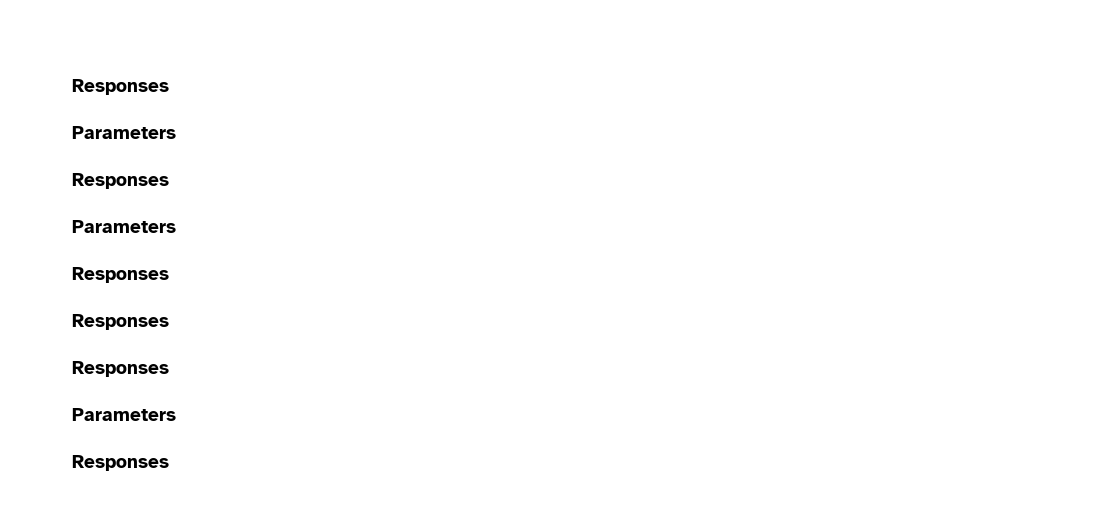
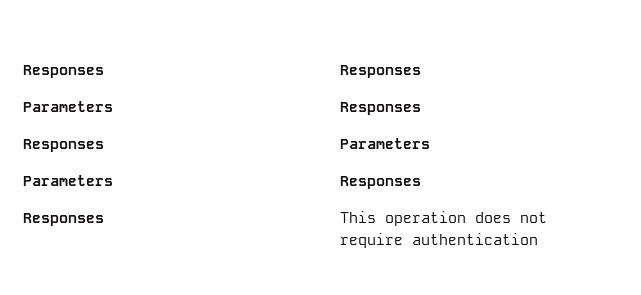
+ This operation does not require authentication

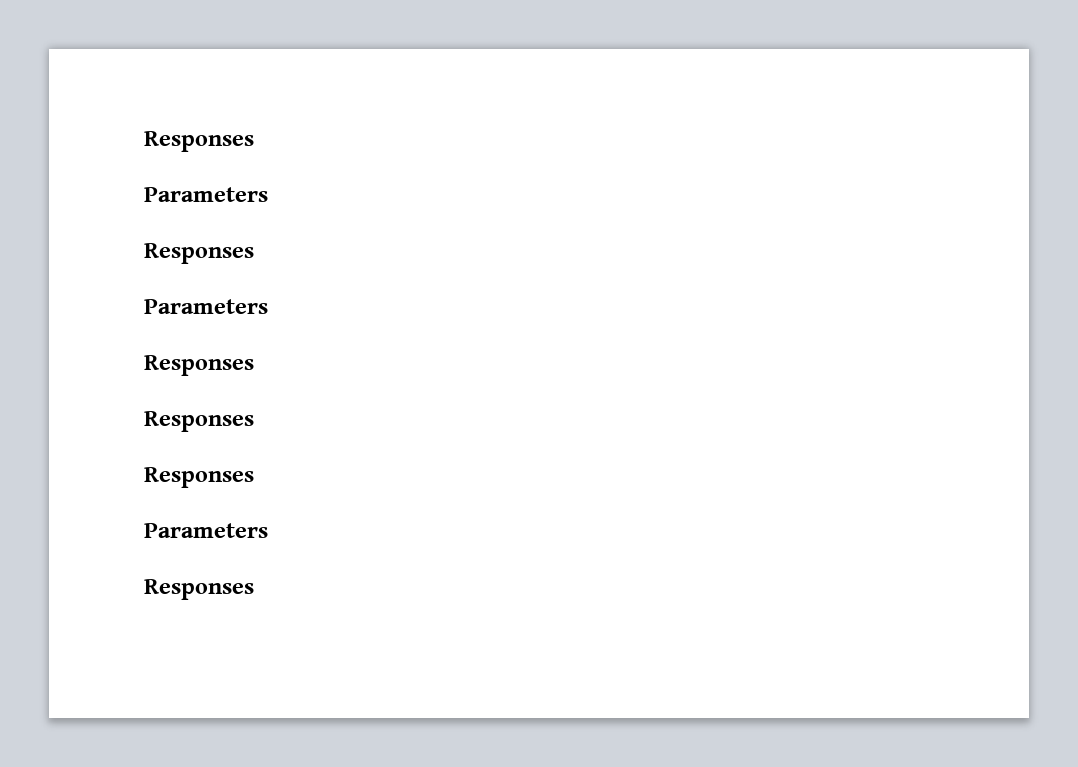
- This operation does not require authentication

